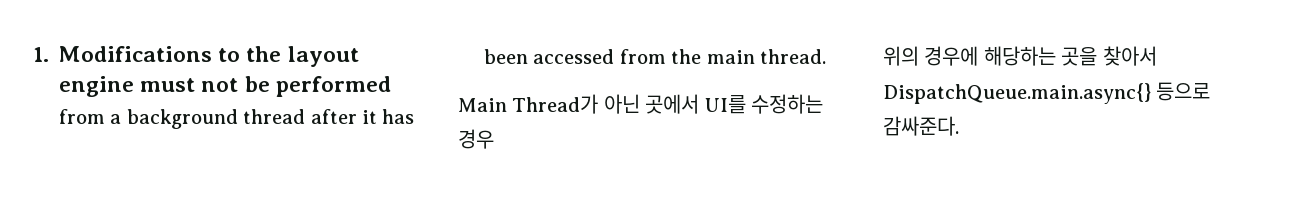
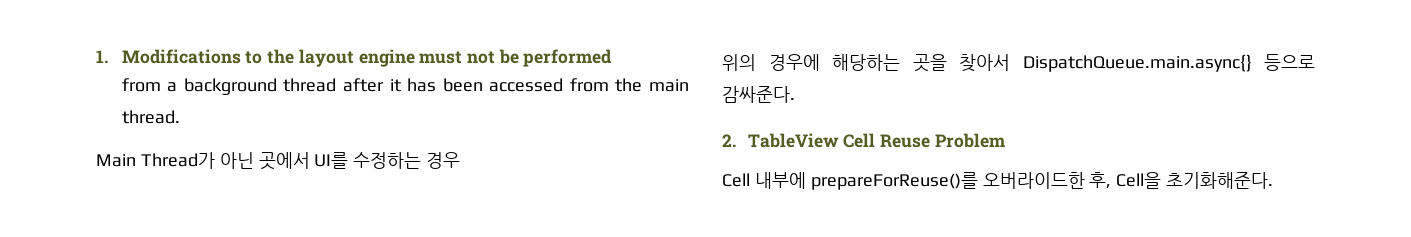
+ 2. TableView Cell Reuse Problem
+ Cell 내부에 prepareForReuse()를 오버라이드한 후, Cell을 초기화해준다.

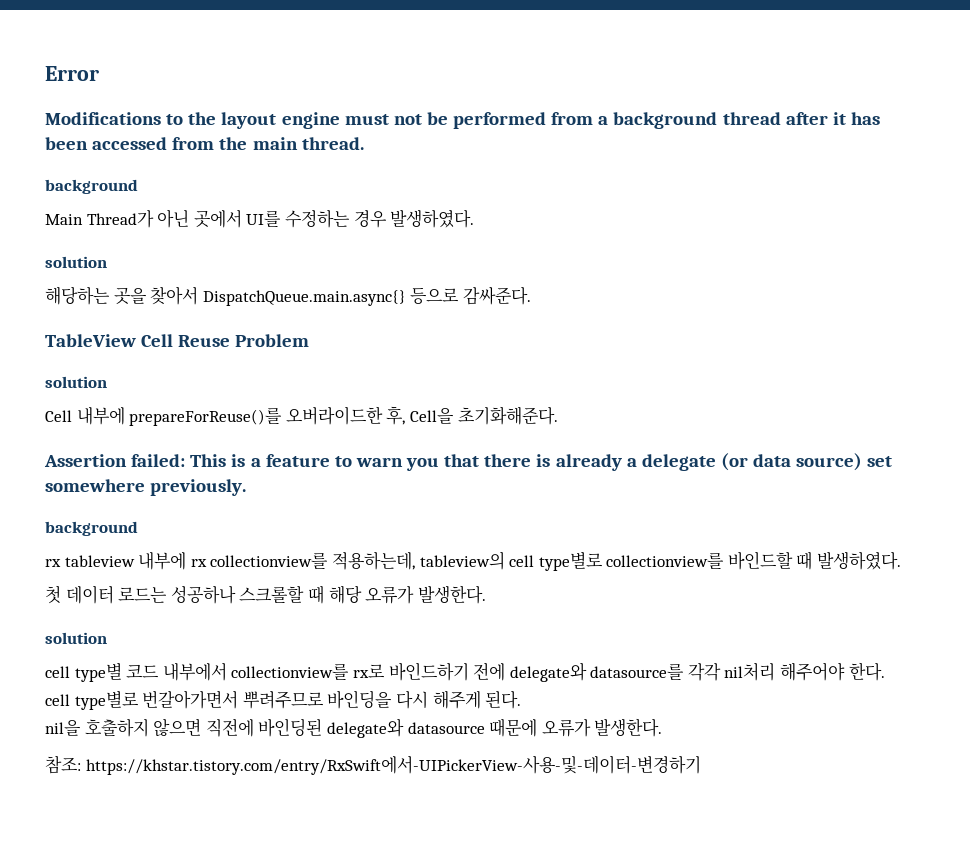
- 1. Modifications to the layout engine must not be performed
- from a background thread after it has been accessed from the main thread.
+ Error
+ Modifications to the layout engine must not be performed from a background thread after it has been accessed from the main thread.
+ background
- Main Thread가 아닌 곳에서 UI를 수정하는 경우
- 위의 경우에 해당하는 곳을 찾아서 DispatchQueue.main.async{} 등으로 감싸준다.
+ Main Thread가 아닌 곳에서 UI를 수정하는 경우 발생하였다.
+ solution
+ 해당하는 곳을 찾아서 DispatchQueue.main.async{} 등으로 감싸준다.
- 2. TableView Cell Reuse Problem
+ TableView Cell Reuse Problem
+ solution
+ Assertion failed: This is a feature to warn you that there is already a delegate (or data source) set somewhere previously.
+ background
+ rx tableview 내부에 rx collectionview를 적용하는데, tableview의 cell type별로 collectionview를 바인드할 때 발생하였다.
+ 첫 데이터 로드는 성공하나 스크롤할 때 해당 오류가 발생한다.
+ solution
+ cell type별 코드 내부에서 collectionview를 rx로 바인드하기 전에 delegate와 datasource를 각각 nil처리 해주어야 한다.
+ cell type별로 번갈아가면서 뿌려주므로 바인딩을 다시 해주게 된다.
+ nil을 호출하지 않으면 직전에 바인딩된 delegate와 datasource 때문에 오류가 발생한다.
+ 참조: https://khstar.tistory.com/entry/RxSwift에서-UIPickerView-사용-및-데이터-변경하기

